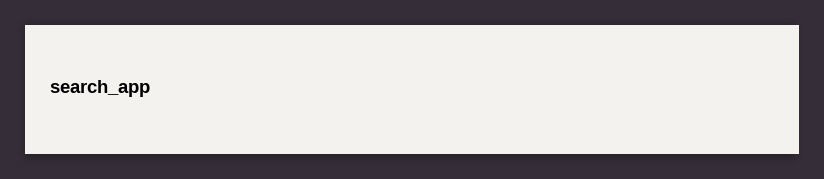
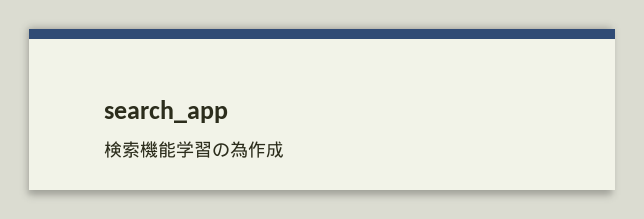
+ 検索機能学習の為作成

